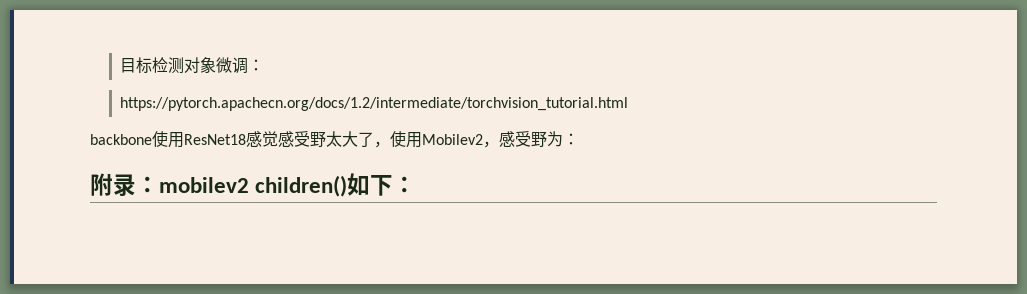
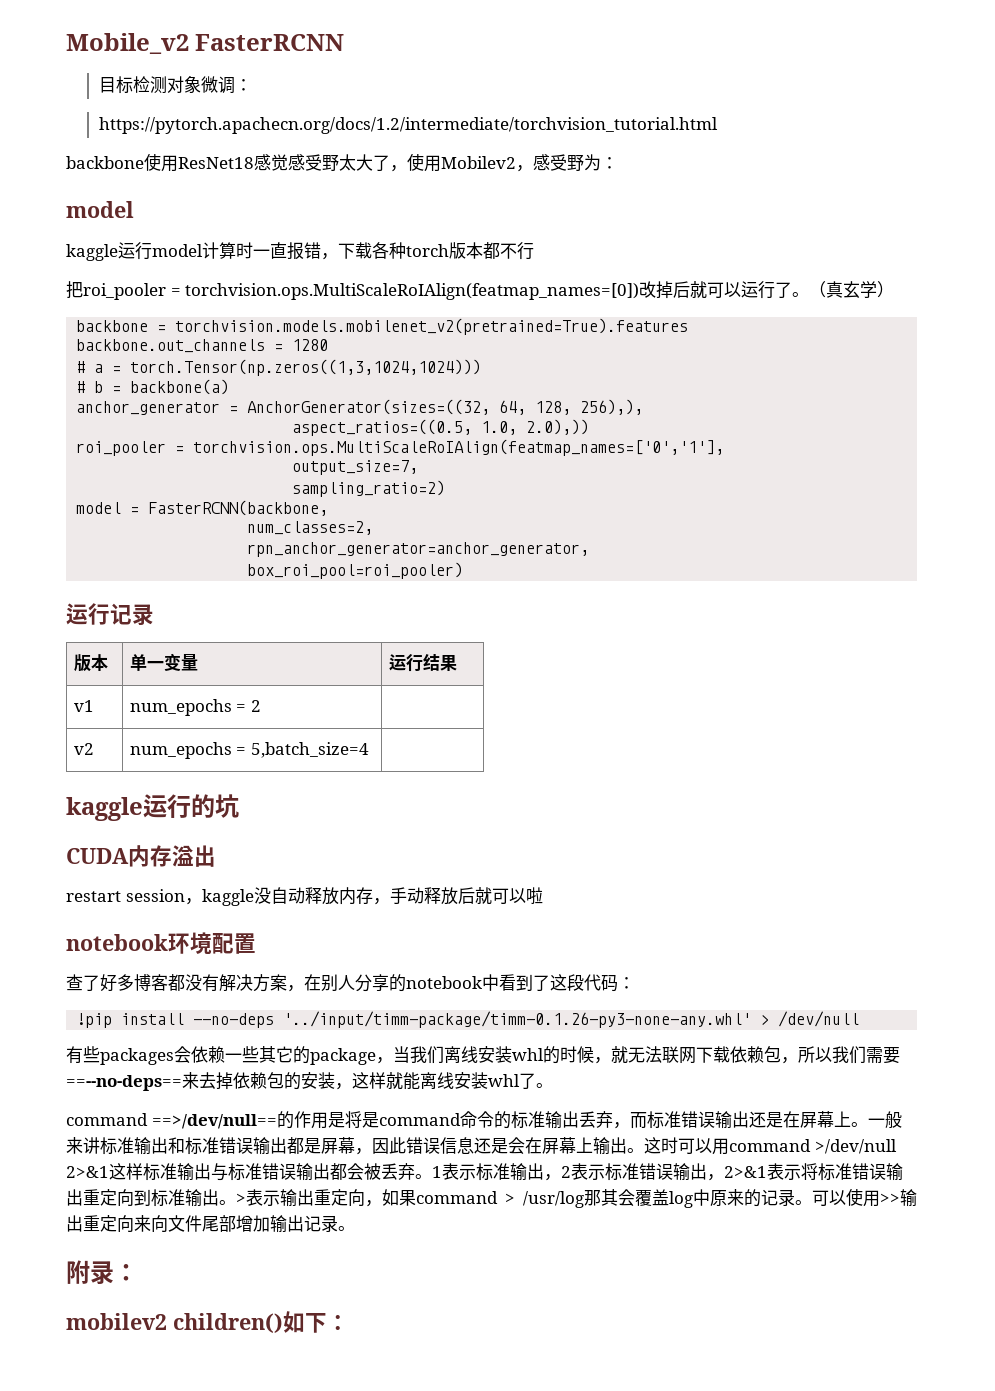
+ Mobile_v2 FasterRCNN
  backbone使用ResNet18感觉感受野太大了，使用Mobilev2，感受野为：
+ model
+ kaggle运行model计算时一直报错，下载各种torch版本都不行
+ 把roi_pooler = torchvision.ops.MultiScaleRoIAlign(featmap_names=[0])改掉后就可以运行了。（真玄学）
+ backbone = torchvision.models.mobilenet_v2(pretrained=True).features
+ backbone.out_channels = 1280
+ # a = torch.Tensor(np.zeros((1,3,1024,1024)))
+ # b = backbone(a)
+ anchor_generator = AnchorGenerator(sizes=((32, 64, 128, 256),),
+ aspect_ratios=((0.5, 1.0, 2.0),))
+ roi_pooler = torchvision.ops.MultiScaleRoIAlign(featmap_names=['0','1'],
+ output_size=7,
+ sampling_ratio=2)
+ model = FasterRCNN(backbone,
+ num_classes=2,
+ rpn_anchor_generator=anchor_generator,
+ box_roi_pool=roi_pooler)
+ 运行记录
+ 版本 | 单一变量 | 运行结果
+ v1 | num_epochs = 2 |
+ v2 | num_epochs = 5,batch_size=4 |
+ kaggle运行的坑
+ CUDA内存溢出
+ restart session，kaggle没自动释放内存，手动释放后就可以啦
+ notebook环境配置
+ 查了好多博客都没有解决方案，在别人分享的notebook中看到了这段代码：
+ !pip install --no-deps '../input/timm-package/timm-0.1.26-py3-none-any.whl' > /dev/null
+ 有些packages会依赖一些其它的package，当我们离线安装whl的时候，就无法联网下载依赖包，所以我们需要==--no-deps==来去掉依赖包的安装，这样就能离线安装whl了。
+ command ==>/dev/null==的作用是将是command命令的标准输出丢弃，而标准错误输出还是在屏幕上。一般来讲标准输出和标准错误输出都是屏幕，因此错误信息还是会在屏幕上输出。这时可以用command >/dev/null 2>&1这样标准输出与标准错误输出都会被丢弃。1表示标准输出，2表示标准错误输出，2>&1表示将标准错误输出重定向到标准输出。>表示输出重定向，如果command > /usr/log那其会覆盖log中原来的记录。可以使用>>输出重定向来向文件尾部增加输出记录。
- 附录：mobilev2 children()如下：
+ 附录：
+ mobilev2 children()如下：

